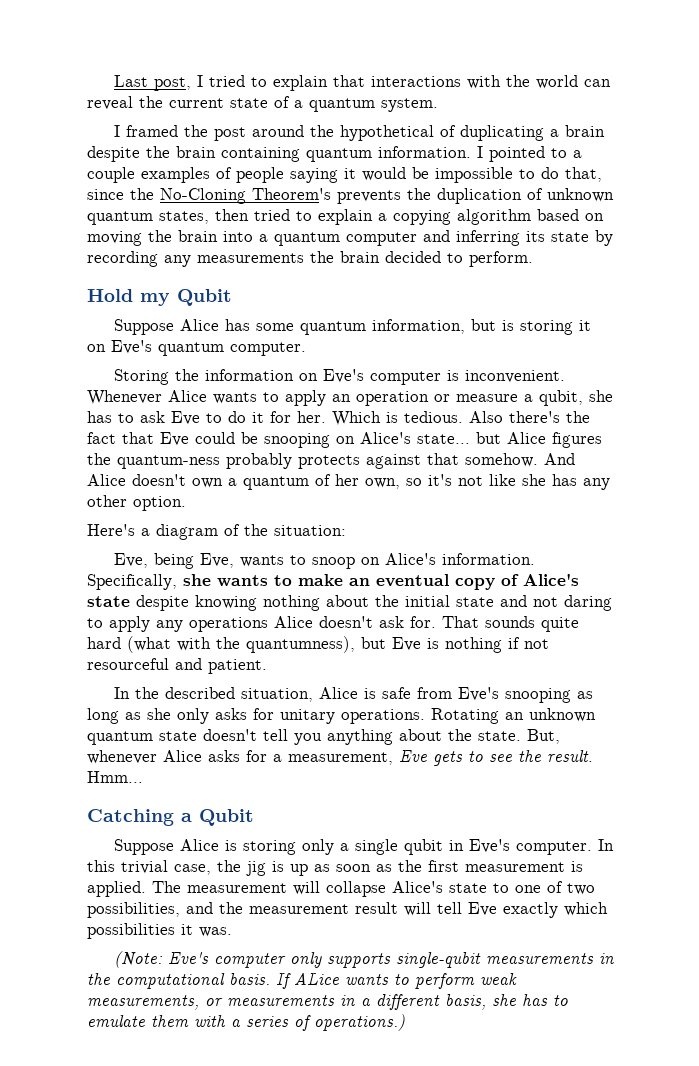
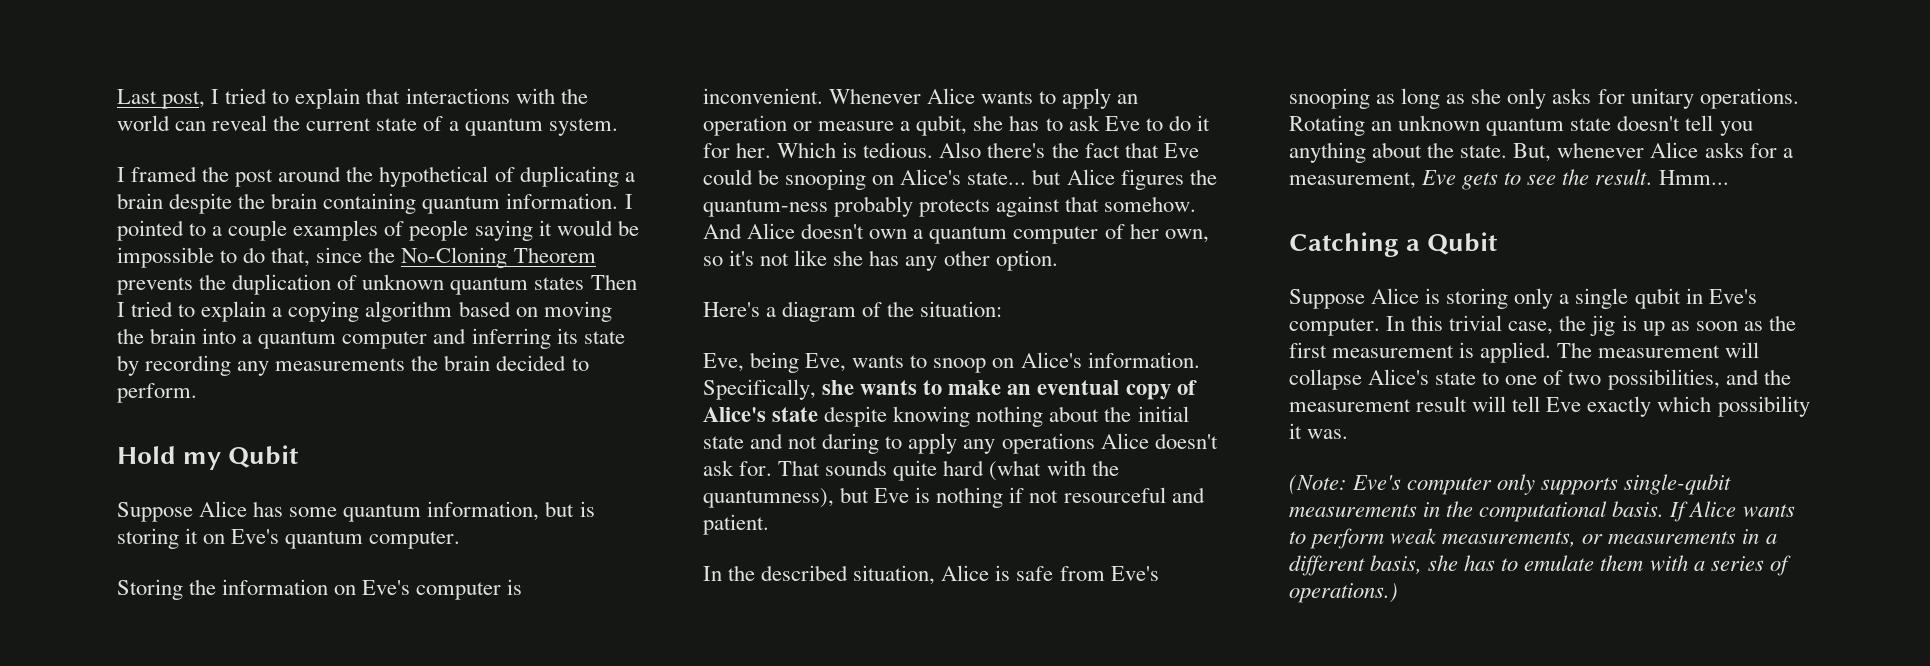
- I pointed to a couple examples of people saying it would be impossible to do that, since the No-Cloning Theorem's prevents the duplication of unknown quantum states, then tried to explain a copying algorithm based on moving the brain into a quantum computer and inferring its state by recording any measurements the brain decided to perform.
+ I pointed to a couple examples of people saying it would be impossible to do that, since the No-Cloning Theorem prevents the duplication of unknown quantum states Then I tried to explain a copying algorithm based on moving the brain into a quantum computer and inferring its state by recording any measurements the brain decided to perform.
- And Alice doesn't own a quantum of her own, so it's not like she has any other option.
+ And Alice doesn't own a quantum computer of her own, so it's not like she has any other option.
- The measurement will collapse Alice's state to one of two possibilities, and the measurement result will tell Eve exactly which possibilities it was.
+ The measurement will collapse Alice's state to one of two possibilities, and the measurement result will tell Eve exactly which possibility it was.
- If ALice wants to perform weak measurements, or measurements in a different basis, she has to emulate them with a series of operations.)
+ If Alice wants to perform weak measurements, or measurements in a different basis, she has to emulate them with a series of operations.)

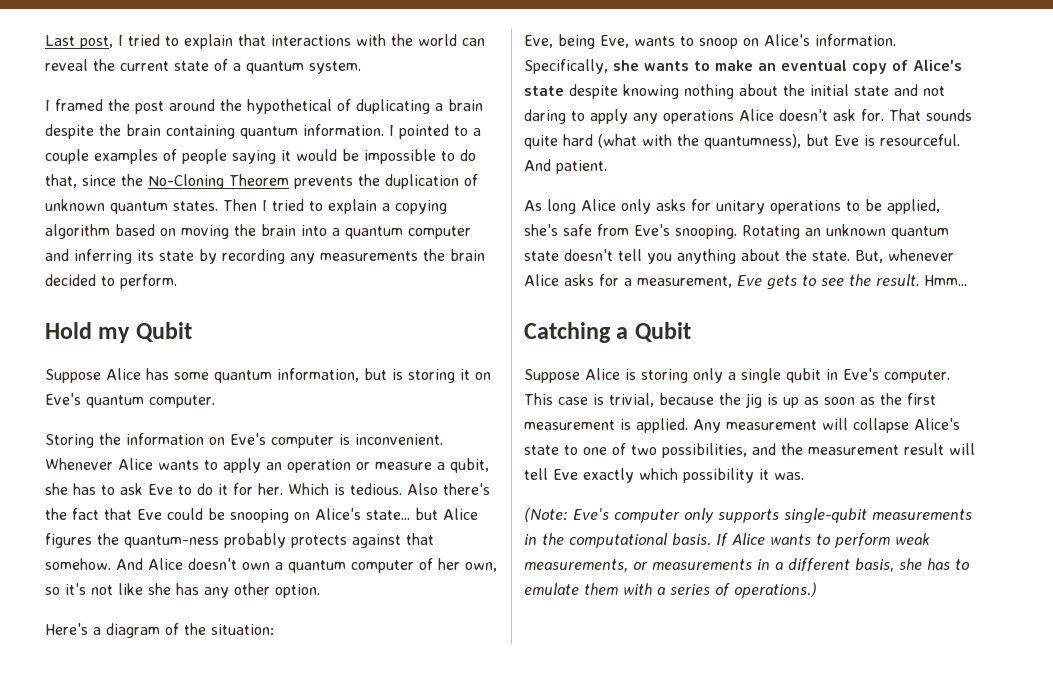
- I pointed to a couple examples of people saying it would be impossible to do that, since the No-Cloning Theorem prevents the duplication of unknown quantum states Then I tried to explain a copying algorithm based on moving the brain into a quantum computer and inferring its state by recording any measurements the brain decided to perform.
+ I pointed to a couple examples of people saying it would be impossible to do that, since the No-Cloning Theorem prevents the duplication of unknown quantum states. Then I tried to explain a copying algorithm based on moving the brain into a quantum computer and inferring its state by recording any measurements the brain decided to perform.
- That sounds quite hard (what with the quantumness), but Eve is nothing if not resourceful and patient.
- In the described situation, Alice is safe from Eve's snooping as long as she only asks for unitary operations.
+ That sounds quite hard (what with the quantumness), but Eve is resourceful. And patient.
+ As long Alice only asks for unitary operations to be applied, she's safe from Eve's snooping.
- In this trivial case, the jig is up as soon as the first measurement is applied.
+ This case is trivial, because the jig is up as soon as the first measurement is applied.
- The measurement will collapse Alice's state to one of two possibilities, and the measurement result will tell Eve exactly which possibility it was.
+ Any measurement will collapse Alice's state to one of two possibilities, and the measurement result will tell Eve exactly which possibility it was.

